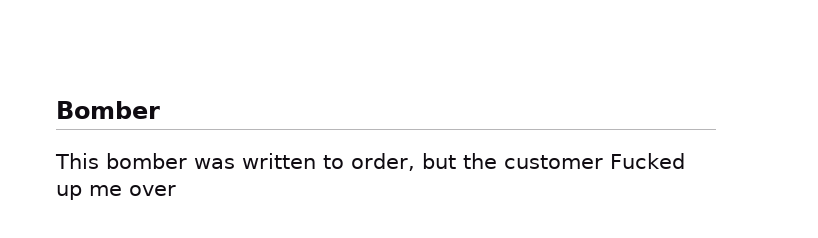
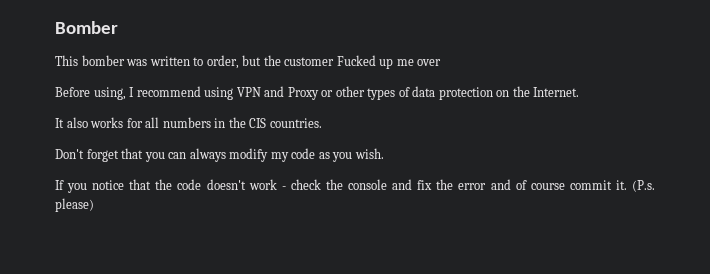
+ Before using, I recommend using VPN and Proxy or other types of data protection on the Internet.
+ It also works for all numbers in the CIS countries.
+ Don't forget that you can always modify my code as you wish.
+ If you notice that the code doesn't work - check the console and fix the error and of course commit it. (P.s. please)

